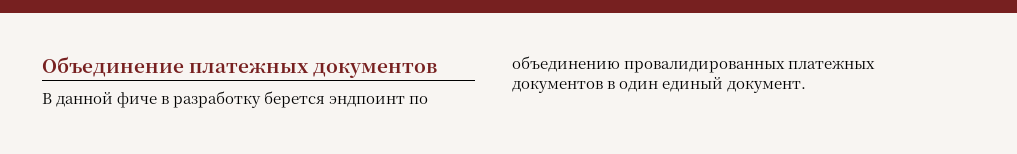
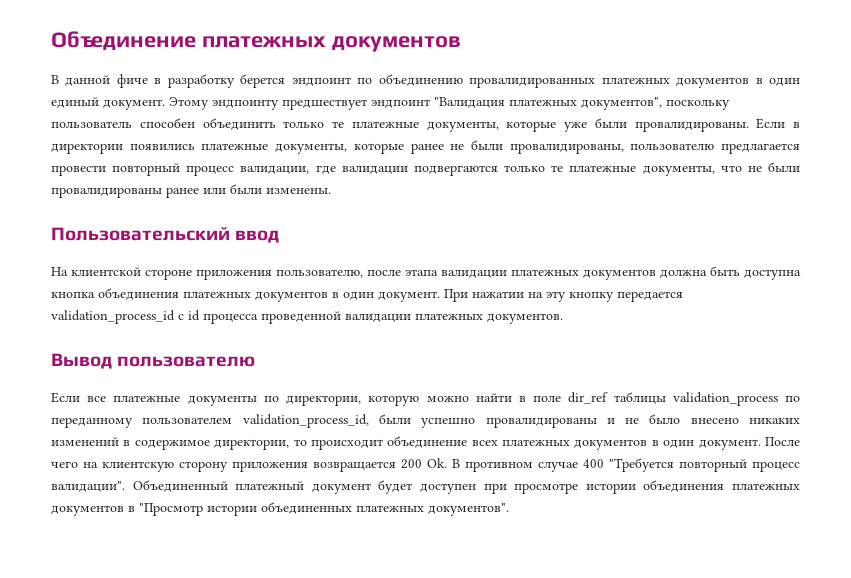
+ Этому эндпоинту предшествует эндпоинт "Валидация платежных документов", поскольку пользователь способен объединить только те платежные документы, которые уже были провалидированы. Если в директории появились платежные документы, которые ранее не были провалидированы, пользователю предлагается провести повторный процесс валидации, где валидации подвергаются только те платежные документы, что не были провалидированы ранее или были изменены.
+ Пользовательский ввод
+ На клиентской стороне приложения пользователю, после этапа валидации платежных документов должна быть доступна кнопка объединения платежных документов в один документ. При нажатии на эту кнопку передается validation_process_id с id процесса проведенной валидации платежных документов.
+ Вывод пользователю
+ Если все платежные документы по директории, которую можно найти в поле dir_ref таблицы validation_process по переданному пользователем validation_process_id, были успешно провалидированы и не было внесено никаких изменений в содержимое директории, то происходит объединение всех платежных документов в один документ. После чего на клиентскую сторону приложения возвращается 200 Ok. В противном случае 400 "Требуется повторный процесс валидации". Объединенный платежный документ будет доступен при просмотре истории объединения платежных документов в "Просмотр истории объединенных платежных документов".

